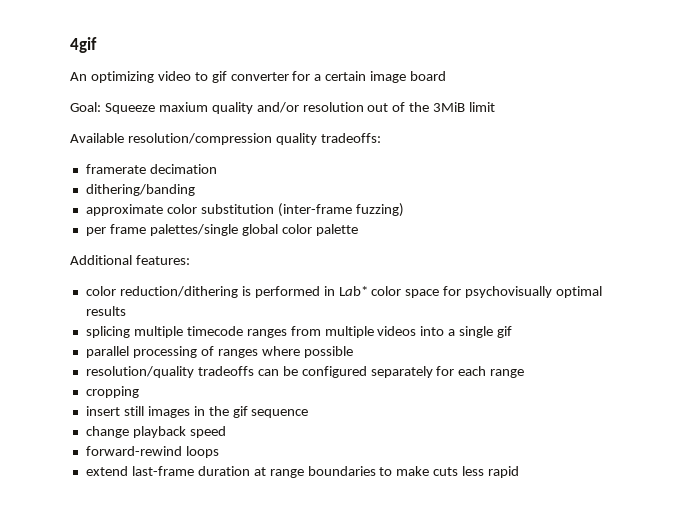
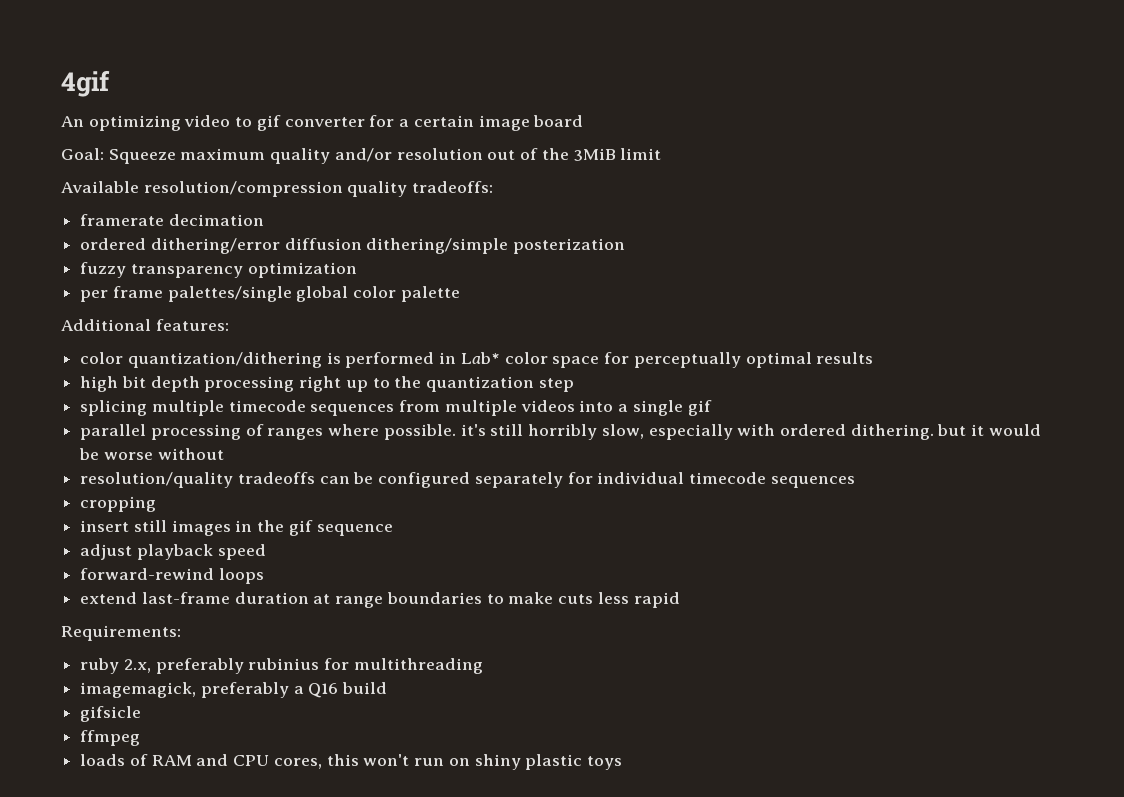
- Goal: Squeeze maxium quality and/or resolution out of the 3MiB limit
+ Goal: Squeeze maximum quality and/or resolution out of the 3MiB limit
- dithering/banding
- approximate color substitution (inter-frame fuzzing)
+ ordered dithering/error diffusion dithering/simple posterization
+ fuzzy transparency optimization
- color reduction/dithering is performed in Lab* color space for psychovisually optimal results
+ color quantization/dithering is performed in Lab* color space for perceptually optimal results
+ high bit depth processing right up to the quantization step
- splicing multiple timecode ranges from multiple videos into a single gif
+ splicing multiple timecode sequences from multiple videos into a single gif
- parallel processing of ranges where possible
+ parallel processing of ranges where possible. it's still horribly slow, especially with ordered dithering. but it would be worse without
- resolution/quality tradeoffs can be configured separately for each range
+ resolution/quality tradeoffs can be configured separately for individual timecode sequences
- change playback speed
+ adjust playback speed
+ Requirements:
+ ruby 2.x, preferably rubinius for multithreading
+ imagemagick, preferably a Q16 build
+ gifsicle
+ ffmpeg
+ loads of RAM and CPU cores, this won't run on shiny plastic toys

